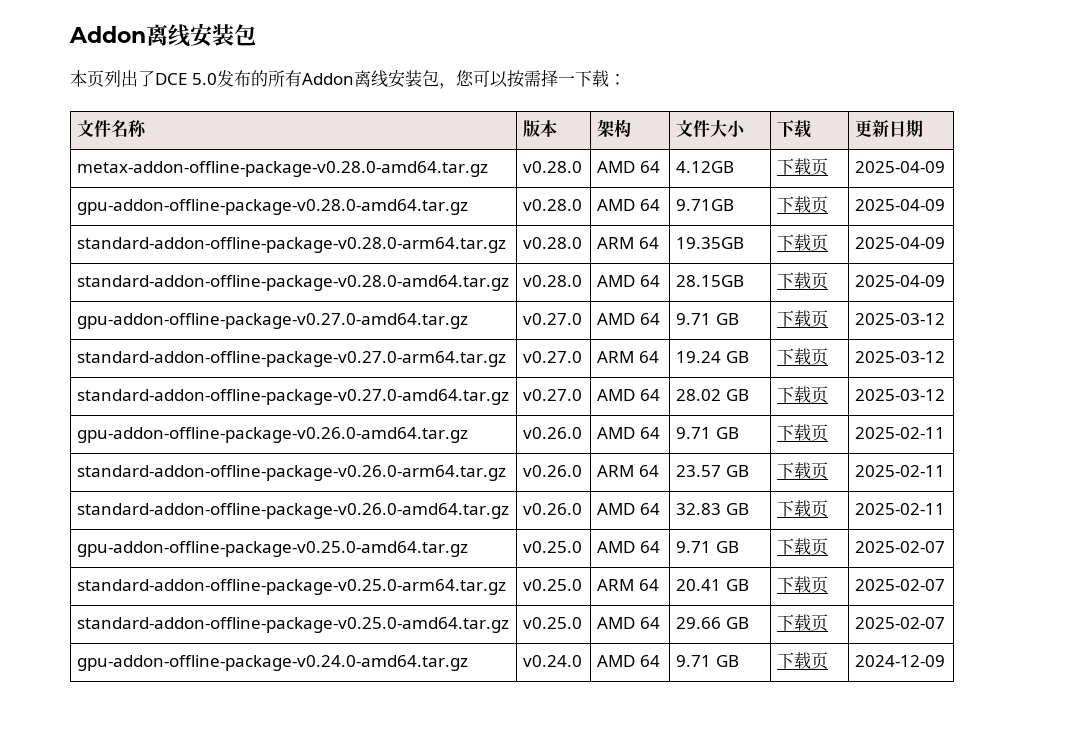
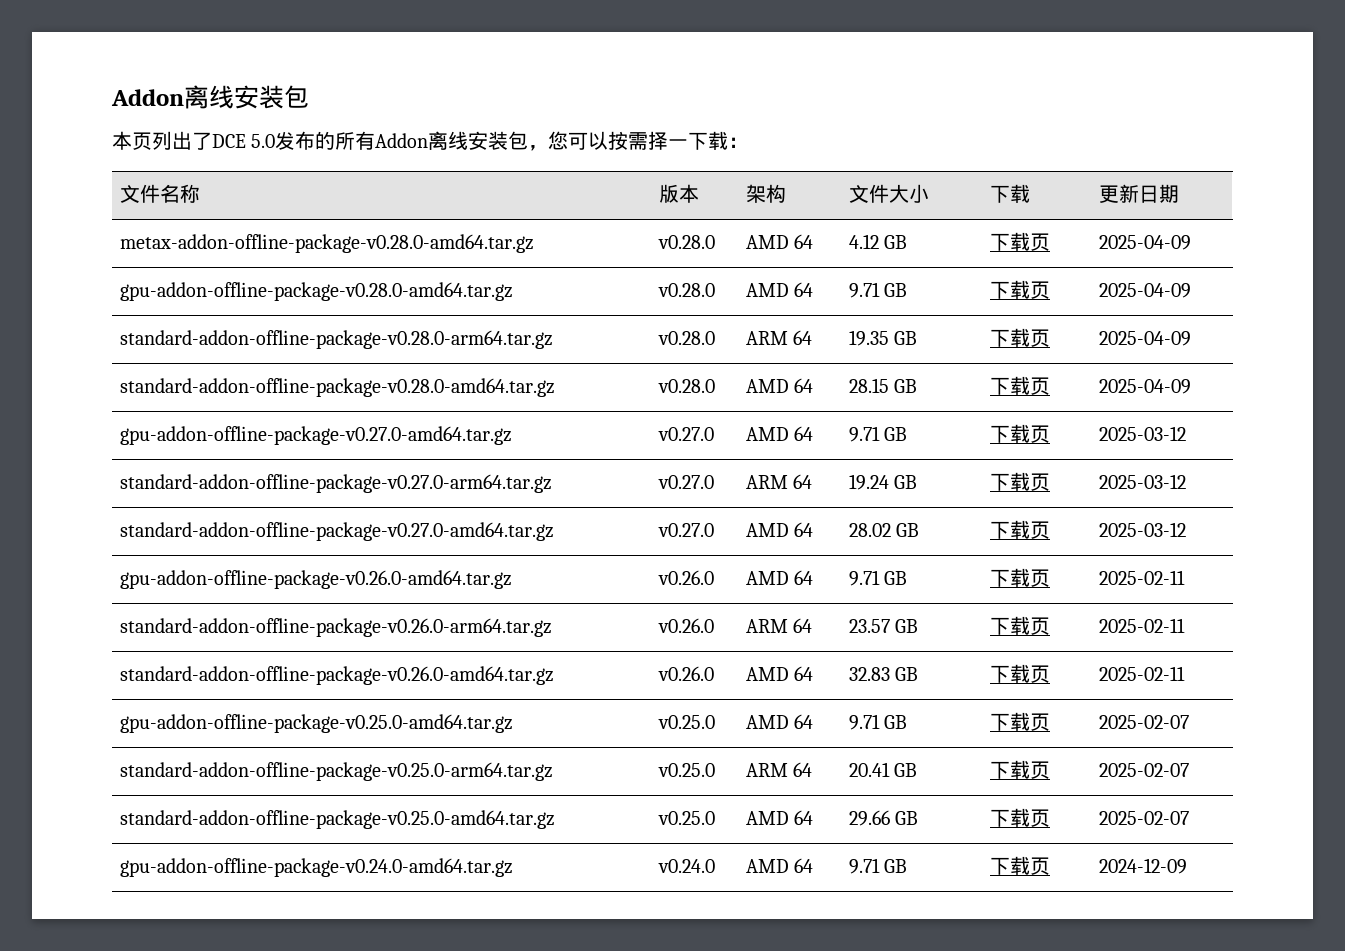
- metax-addon-offline-package-v0.28.0-amd64.tar.gz | v0.28.0 | AMD 64 | 4.12GB | 下载页 | 2025-04-09
+ metax-addon-offline-package-v0.28.0-amd64.tar.gz | v0.28.0 | AMD 64 | 4.12 GB | 下载页 | 2025-04-09
- gpu-addon-offline-package-v0.28.0-amd64.tar.gz | v0.28.0 | AMD 64 | 9.71GB | 下载页 | 2025-04-09
+ gpu-addon-offline-package-v0.28.0-amd64.tar.gz | v0.28.0 | AMD 64 | 9.71 GB | 下载页 | 2025-04-09
- standard-addon-offline-package-v0.28.0-arm64.tar.gz | v0.28.0 | ARM 64 | 19.35GB | 下载页 | 2025-04-09
+ standard-addon-offline-package-v0.28.0-arm64.tar.gz | v0.28.0 | ARM 64 | 19.35 GB | 下载页 | 2025-04-09
- standard-addon-offline-package-v0.28.0-amd64.tar.gz | v0.28.0 | AMD 64 | 28.15GB | 下载页 | 2025-04-09
+ standard-addon-offline-package-v0.28.0-amd64.tar.gz | v0.28.0 | AMD 64 | 28.15 GB | 下载页 | 2025-04-09

